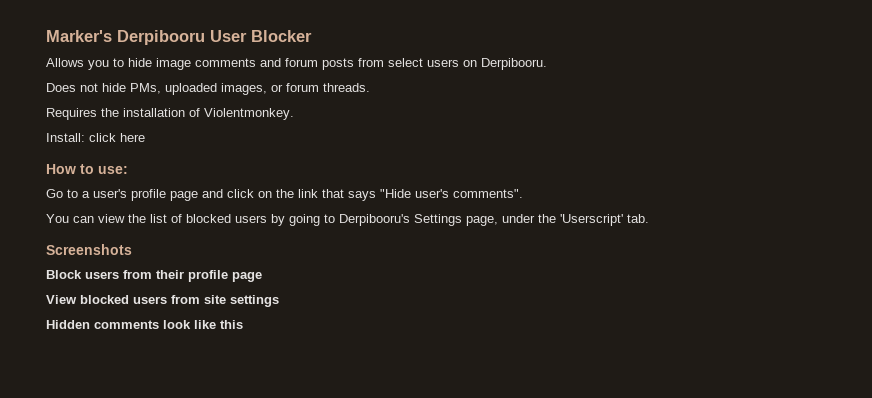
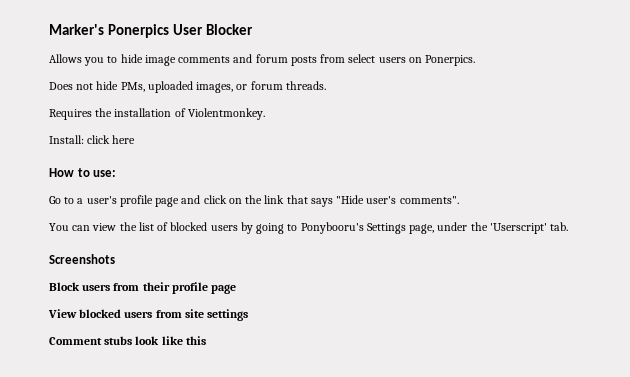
- Marker's Derpibooru User Blocker
+ Marker's Ponerpics User Blocker
- Allows you to hide image comments and forum posts from select users on Derpibooru.
+ Allows you to hide image comments and forum posts from select users on Ponerpics.
- You can view the list of blocked users by going to Derpibooru's Settings page, under the 'Userscript' tab.
+ You can view the list of blocked users by going to Ponybooru's Settings page, under the 'Userscript' tab.
- Hidden comments look like this
+ Comment stubs look like this

